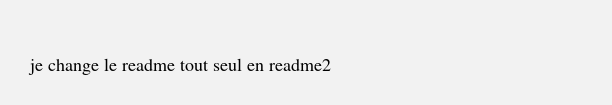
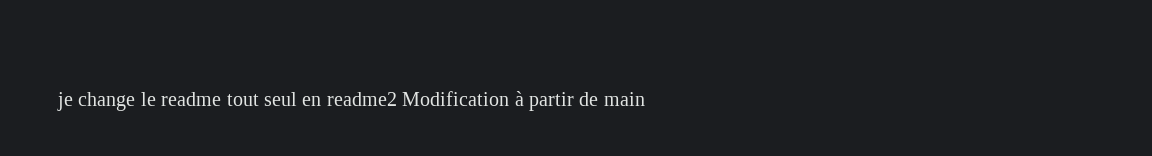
- je change le readme tout seul en readme2
+ je change le readme tout seul en readme2 Modification à partir de main

